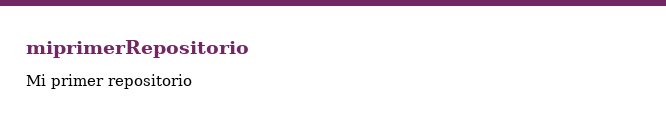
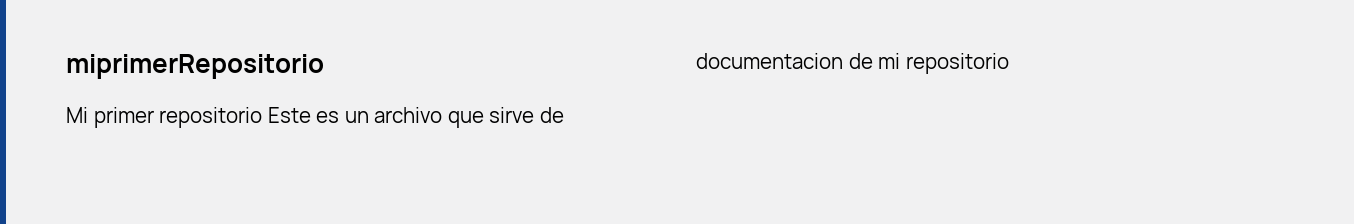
- Mi primer repositorio
+ Mi primer repositorio Este es un archivo que sirve de documentacion de mi repositorio

